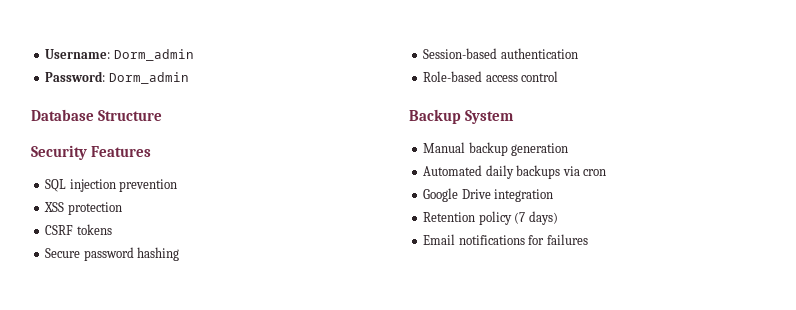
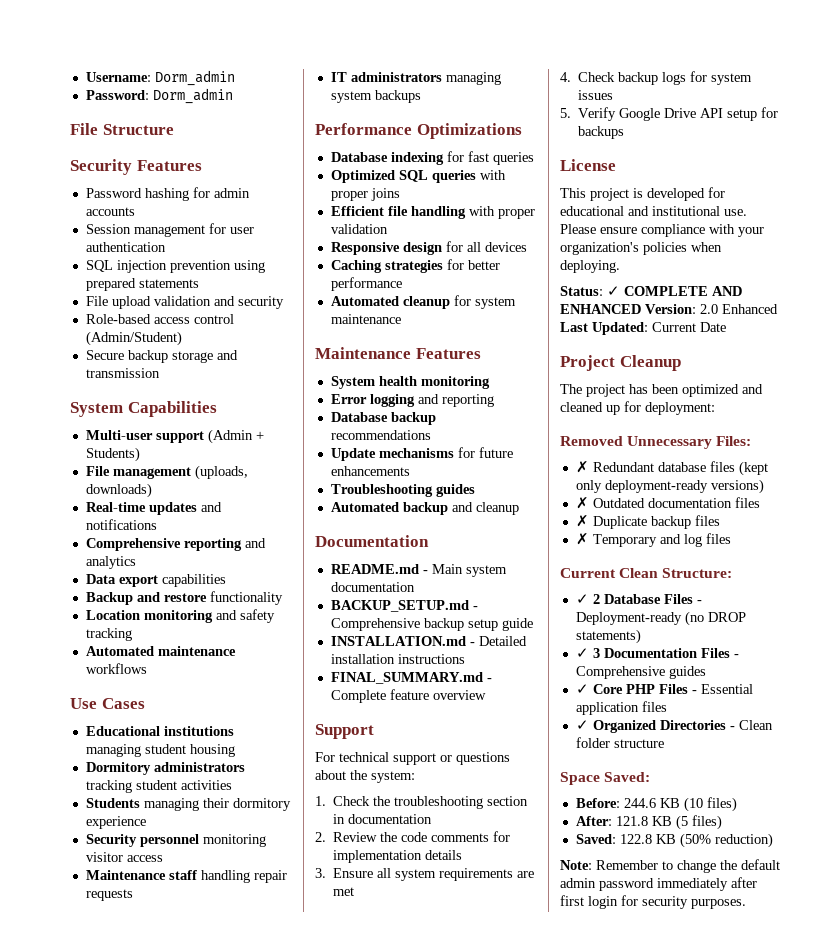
- Database Structure
+ File Structure
- SQL injection prevention
- XSS protection
- CSRF tokens
- Secure password hashing
- Session-based authentication
- Role-based access control
- Backup System
- Manual backup generation
- Automated daily backups via cron
- Google Drive integration
- Retention policy (7 days)
- Email notifications for failures
+ Password hashing for admin accounts
+ Session management for user authentication
+ SQL injection prevention using prepared statements
+ File upload validation and security
+ Role-based access control (Admin/Student)
+ Secure backup storage and transmission
+ System Capabilities
+ Multi-user support (Admin + Students)
+ File management (uploads, downloads)
+ Real-time updates and notifications
+ Comprehensive reporting and analytics
+ Data export capabilities
+ Backup and restore functionality
+ Location monitoring and safety tracking
+ Automated maintenance workflows
+ Use Cases
+ Educational institutions managing student housing
+ Dormitory administrators tracking student activities
+ Students managing their dormitory experience
+ Security personnel monitoring visitor access
+ Maintenance staff handling repair requests
+ IT administrators managing system backups
+ Performance Optimizations
+ Database indexing for fast queries
+ Optimized SQL queries with proper joins
+ Efficient file handling with proper validation
+ Responsive design for all devices
+ Caching strategies for better performance
+ Automated cleanup for system maintenance
+ Maintenance Features
+ System health monitoring
+ Error logging and reporting
+ Database backup recommendations
+ Update mechanisms for future enhancements
+ Troubleshooting guides
+ Automated backup and cleanup
+ Documentation
+ README.md - Main system documentation
+ BACKUP_SETUP.md - Comprehensive backup setup guide
+ INSTALLATION.md - Detailed installation instructions
+ FINAL_SUMMARY.md - Complete feature overview
+ Support
+ For technical support or questions about the system:
+ 1. Check the troubleshooting section in documentation
+ 2. Review the code comments for implementation details
+ 3. Ensure all system requirements are met
+ 4. Check backup logs for system issues
+ 5. Verify Google Drive API setup for backups
+ License
+ This project is developed for educational and institutional use. Please ensure compliance with your organization's policies when deploying.
+ Status: ✓ COMPLETE AND ENHANCED Version: 2.0 Enhanced Last Updated: Current Date
+ Project Cleanup
+ The project has been optimized and cleaned up for deployment:
+ Removed Unnecessary Files:
+ ✗ Redundant database files (kept only deployment-ready versions)
+ ✗ Outdated documentation files
+ ✗ Duplicate backup files
+ ✗ Temporary and log files
+ Current Clean Structure:
+ ✓ 2 Database Files - Deployment-ready (no DROP statements)
+ ✓ 3 Documentation Files - Comprehensive guides
+ ✓ Core PHP Files - Essential application files
+ ✓ Organized Directories - Clean folder structure
+ Space Saved:
+ Before: 244.6 KB (10 files)
+ After: 121.8 KB (5 files)
+ Saved: 122.8 KB (50% reduction)
+ Note: Remember to change the default admin password immediately after first login for security purposes.

